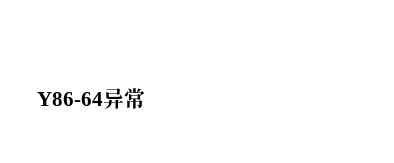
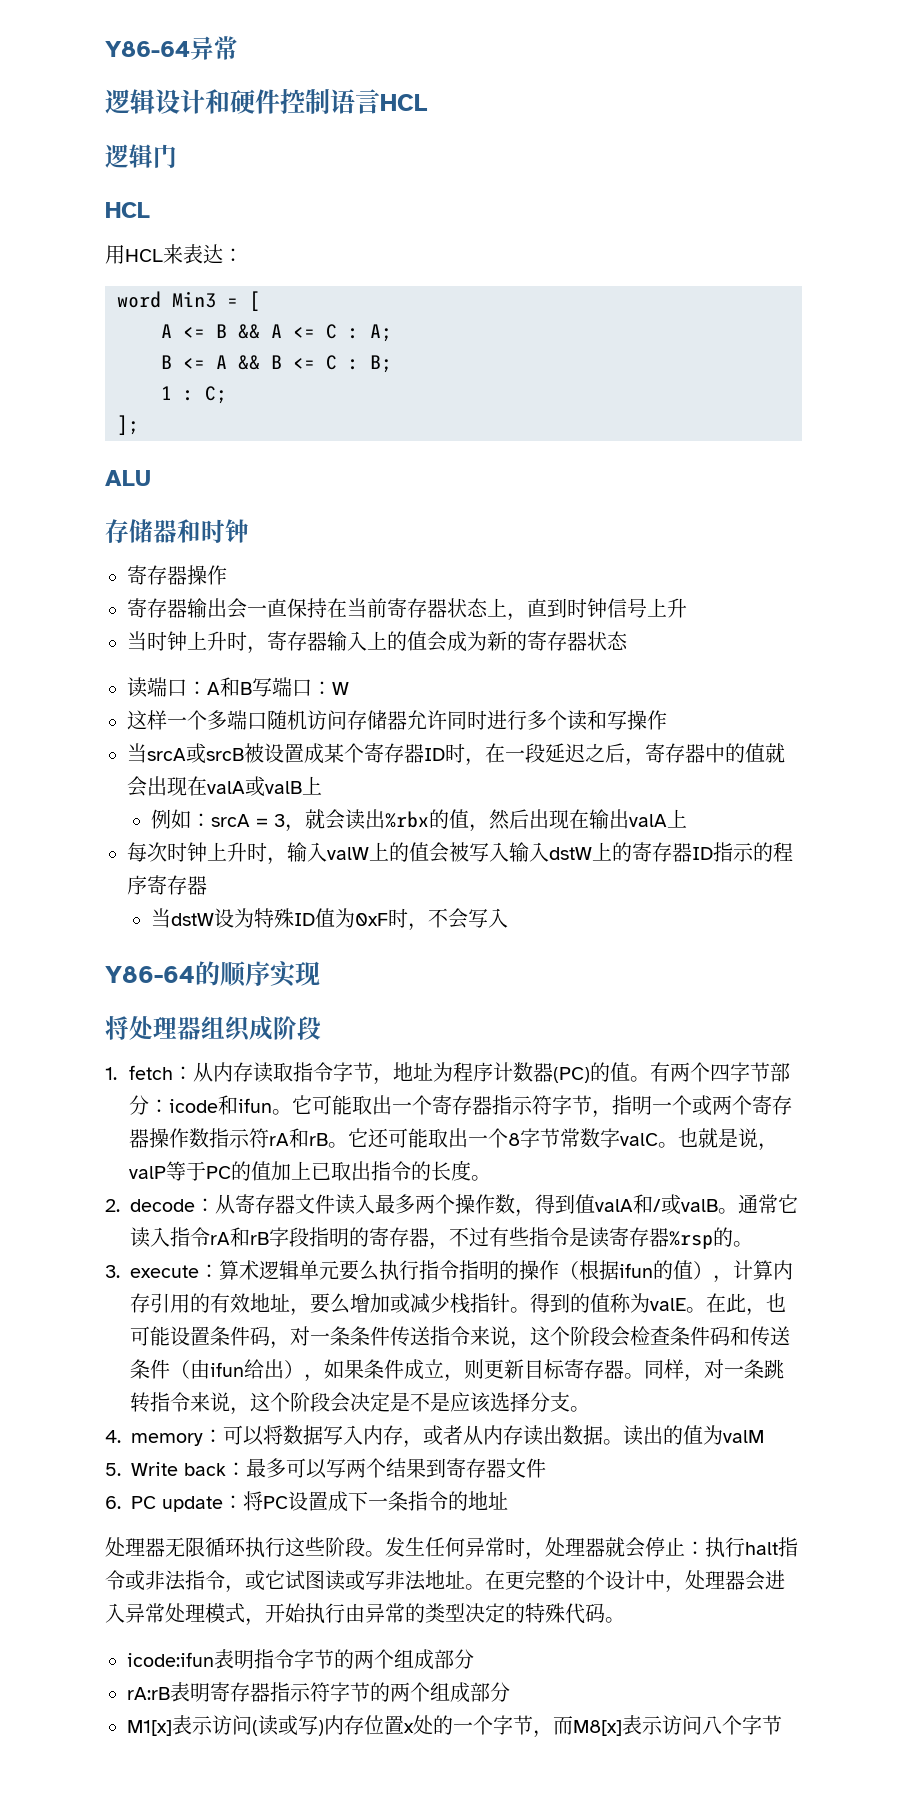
+ 逻辑设计和硬件控制语言HCL
+ 逻辑门
+ HCL
+ 用HCL来表达：
+ word Min3 = [
+ A <= B && A <= C : A;
+ B <= A && B <= C : B;
+ 1 : C;
+ ];
+ ALU
+ 存储器和时钟
+ 寄存器操作
+ 寄存器输出会一直保持在当前寄存器状态上，直到时钟信号上升
+ 当时钟上升时，寄存器输入上的值会成为新的寄存器状态
+ 读端口：A和B写端口：W
+ 这样一个多端口随机访问存储器允许同时进行多个读和写操作
+ 当srcA或srcB被设置成某个寄存器ID时，在一段延迟之后，寄存器中的值就会出现在valA或valB上
+ 例如：srcA = 3，就会读出%rbx的值，然后出现在输出valA上
+ 每次时钟上升时，输入valW上的值会被写入输入dstW上的寄存器ID指示的程序寄存器
+ 当dstW设为特殊ID值为0xF时，不会写入
+ Y86-64的顺序实现
+ 将处理器组织成阶段
+ 1. fetch：从内存读取指令字节，地址为程序计数器(PC)的值。有两个四字节部分：icode和ifun。它可能取出一个寄存器指示符字节，指明一个或两个寄存器操作数指示符rA和rB。它还可能取出一个8字节常数字valC。也就是说，valP等于PC的值加上已取出指令的长度。
+ 2. decode：从寄存器文件读入最多两个操作数，得到值valA和/或valB。通常它读入指令rA和rB字段指明的寄存器，不过有些指令是读寄存器%rsp的。
+ 3. execute：算术逻辑单元要么执行指令指明的操作（根据ifun的值），计算内存引用的有效地址，要么增加或减少栈指针。得到的值称为valE。在此，也可能设置条件码，对一条条件传送指令来说，这个阶段会检查条件码和传送条件（由ifun给出），如果条件成立，则更新目标寄存器。同样，对一条跳转指令来说，这个阶段会决定是不是应该选择分支。
+ 4. memory：可以将数据写入内存，或者从内存读出数据。读出的值为valM
+ 5. Write back：最多可以写两个结果到寄存器文件
+ 6. PC update：将PC设置成下一条指令的地址
+ 处理器无限循环执行这些阶段。发生任何异常时，处理器就会停止：执行halt指令或非法指令，或它试图读或写非法地址。在更完整的个设计中，处理器会进入异常处理模式，开始执行由异常的类型决定的特殊代码。
+ icode:ifun表明指令字节的两个组成部分
+ rA:rB表明寄存器指示符字节的两个组成部分
+ M1[x]表示访问(读或写)内存位置x处的一个字节，而M8[x]表示访问八个字节

